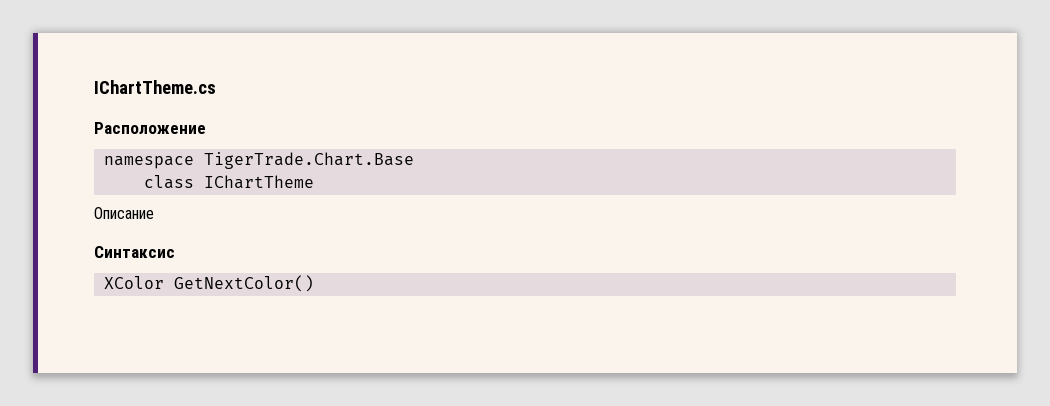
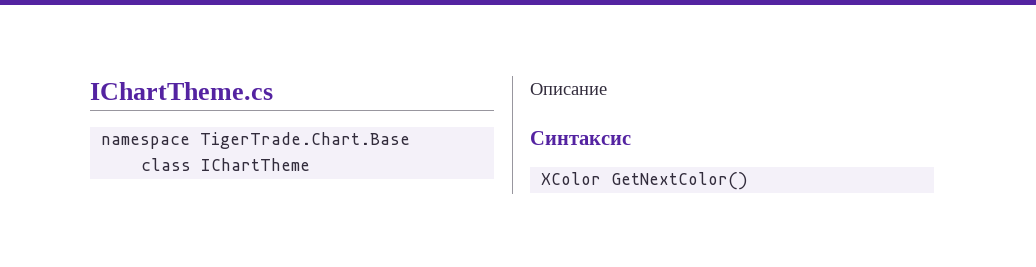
- Расположение

